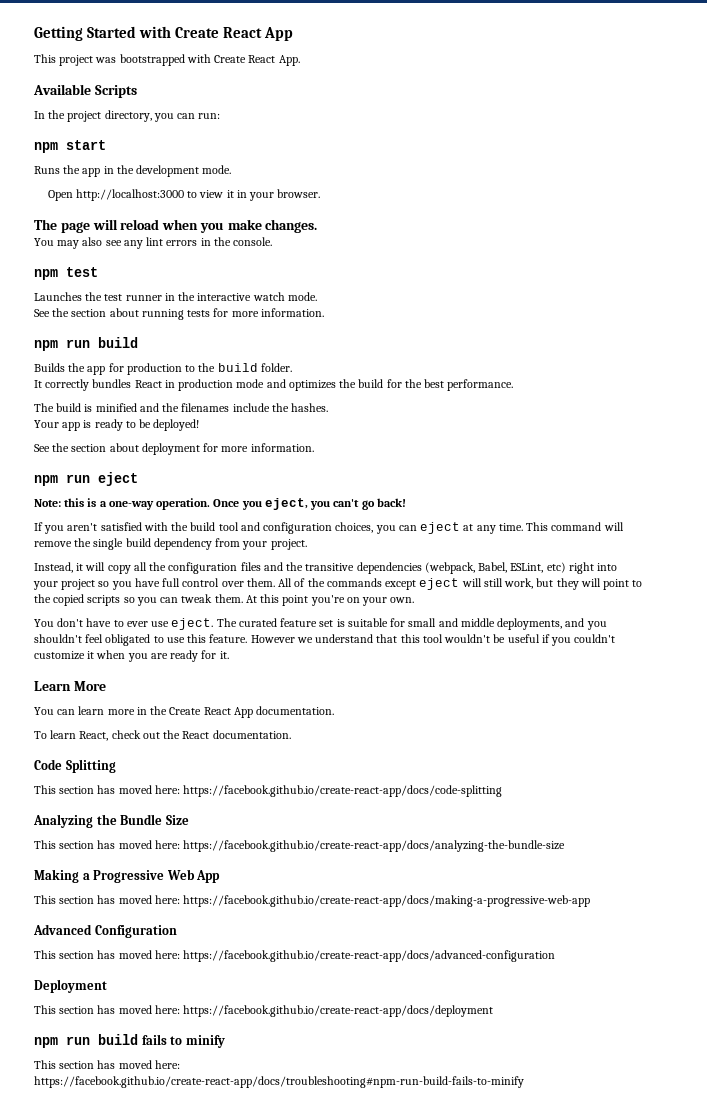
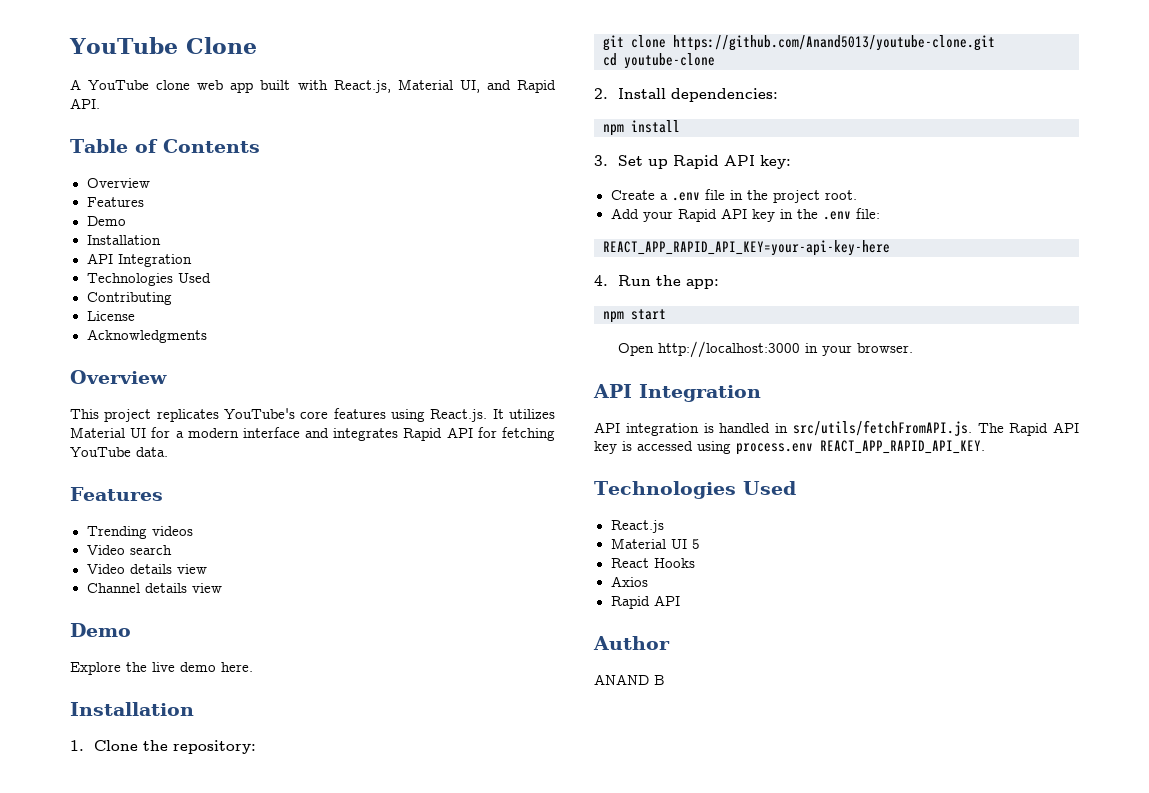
- Getting Started with Create React App
- This project was bootstrapped with Create React App.
- Available Scripts
- In the project directory, you can run:
+ YouTube Clone
+ A YouTube clone web app built with React.js, Material UI, and Rapid API.
+ Table of Contents
+ Overview
+ Features
+ Demo
+ Installation
+ API Integration
+ Technologies Used
+ Contributing
+ License
+ Acknowledgments
+ Overview
+ This project replicates YouTube's core features using React.js. It utilizes Material UI for a modern interface and integrates Rapid API for fetching YouTube data.
+ Features
+ Trending videos
+ Video search
+ Video details view
+ Channel details view
+ Demo
+ Explore the live demo here.
+ Installation
+ 1. Clone the repository:
+ git clone https://github.com/Anand5013/youtube-clone.git
+ cd youtube-clone
+ 2. Install dependencies:
+ npm install
+ 3. Set up Rapid API key:
+ Create a .env file in the project root.
+ Add your Rapid API key in the .env file:
+ REACT_APP_RAPID_API_KEY=your-api-key-here
+ 4. Run the app:
  npm start
- Runs the app in the development mode.
- Open http://localhost:3000 to view it in your browser.
- The page will reload when you make changes.
- You may also see any lint errors in the console.
- npm test
- Launches the test runner in the interactive watch mode.
- See the section about running tests for more information.
- npm run build
- Builds the app for production to the build folder.
- It correctly bundles React in production mode and optimizes the build for the best performance.
- The build is minified and the filenames include the hashes.
- Your app is ready to be deployed!
- See the section about deployment for more information.
- npm run eject
- Note: this is a one-way operation. Once you eject, you can't go back!
- If you aren't satisfied with the build tool and configuration choices, you can eject at any time. This command will remove the single build dependency from your project.
- Instead, it will copy all the configuration files and the transitive dependencies (webpack, Babel, ESLint, etc) right into your project so you have full control over them. All of the commands except eject will still work, but they will point to the copied scripts so you can tweak them. At this point you're on your own.
- You don't have to ever use eject. The curated feature set is suitable for small and middle deployments, and you shouldn't feel obligated to use this feature. However we understand that this tool wouldn't be useful if you couldn't customize it when you are ready for it.
- Learn More
- You can learn more in the Create React App documentation.
- To learn React, check out the React documentation.
- Code Splitting
- This section has moved here: https://facebook.github.io/create-react-app/docs/code-splitting
- Analyzing the Bundle Size
- This section has moved here: https://facebook.github.io/create-react-app/docs/analyzing-the-bundle-size
- Making a Progressive Web App
- This section has moved here: https://facebook.github.io/create-react-app/docs/making-a-progressive-web-app
- Advanced Configuration
- This section has moved here: https://facebook.github.io/create-react-app/docs/advanced-configuration
- Deployment
- This section has moved here: https://facebook.github.io/create-react-app/docs/deployment
- npm run build fails to minify
- This section has moved here: https://facebook.github.io/create-react-app/docs/troubleshooting#npm-run-build-fails-to-minify
+ Open http://localhost:3000 in your browser.
+ API Integration
+ API integration is handled in src/utils/fetchFromAPI.js. The Rapid API key is accessed using process.env REACT_APP_RAPID_API_KEY.
+ Technologies Used
+ React.js
+ Material UI 5
+ React Hooks
+ Axios
+ Rapid API
+ Author
+ ANAND B

